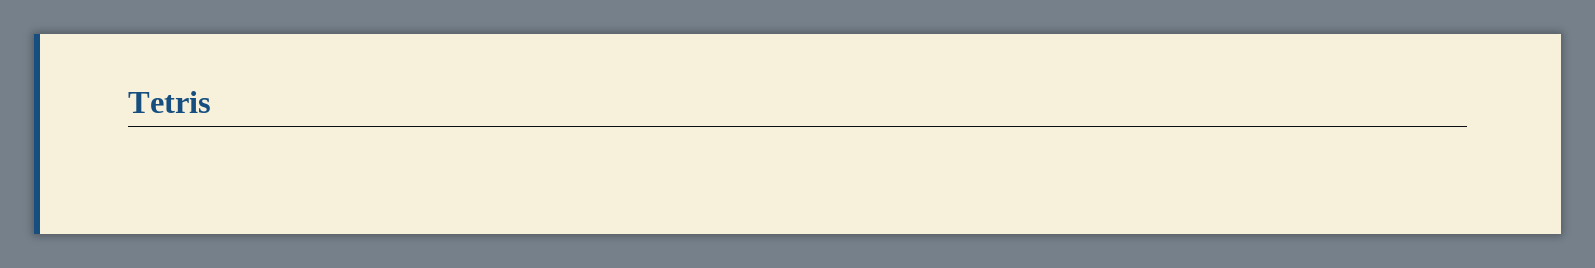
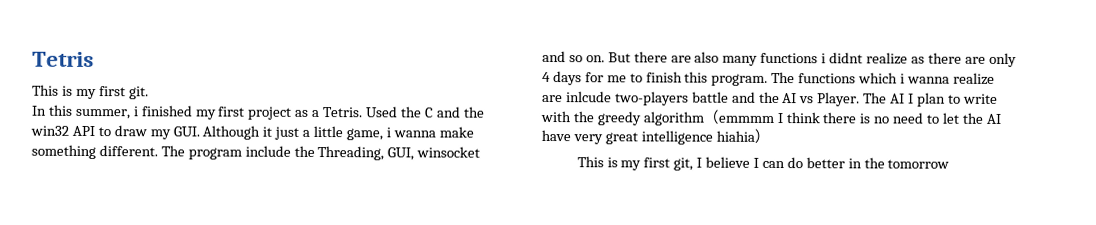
+ This is my first git.
+ In this summer, i finished my first project as a Tetris. Used the C and the win32 API to draw my GUI. Although it just a little game, i wanna make something different. The program include the Threading, GUI, winsocket and so on. But there are also many functions i didnt realize as there are only 4 days for me to finish this program. The functions which i wanna realize are inlcude two-players battle and the AI vs Player. The AI I plan to write with the greedy algorithm（emmmm I think there is no need to let the AI have very great intelligence hiahia）
+ This is my first git, I believe I can do better in the tomorrow

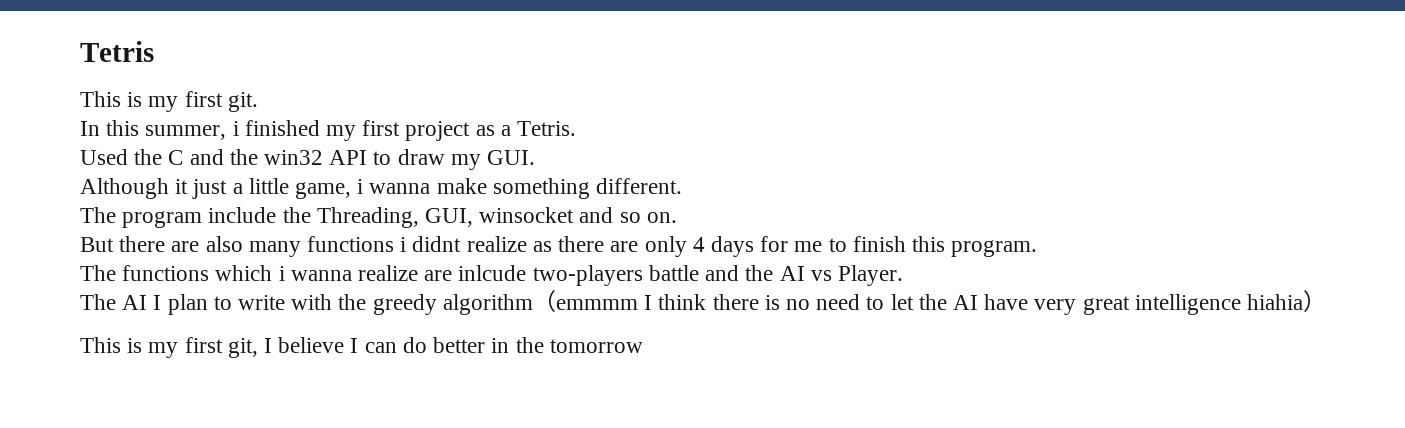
- In this summer, i finished my first project as a Tetris. Used the C and the win32 API to draw my GUI. Although it just a little game, i wanna make something different. The program include the Threading, GUI, winsocket and so on. But there are also many functions i didnt realize as there are only 4 days for me to finish this program. The functions which i wanna realize are inlcude two-players battle and the AI vs Player. The AI I plan to write with the greedy algorithm（emmmm I think there is no need to let the AI have very great intelligence hiahia）
+ In this summer, i finished my first project as a Tetris.
+ Used the C and the win32 API to draw my GUI.
+ Although it just a little game, i wanna make something different.
+ The program include the Threading, GUI, winsocket and so on.
+ But there are also many functions i didnt realize as there are only 4 days for me to finish this program.
+ The functions which i wanna realize are inlcude two-players battle and the AI vs Player.
+ The AI I plan to write with the greedy algorithm（emmmm I think there is no need to let the AI have very great intelligence hiahia）

